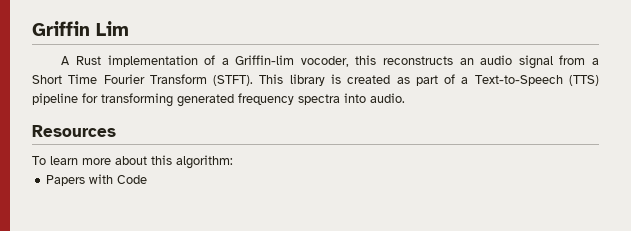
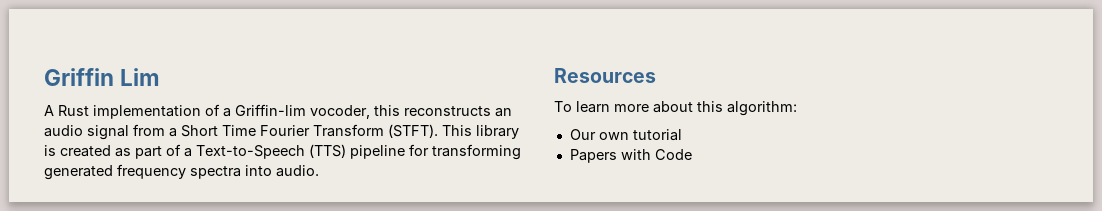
+ Our own tutorial

